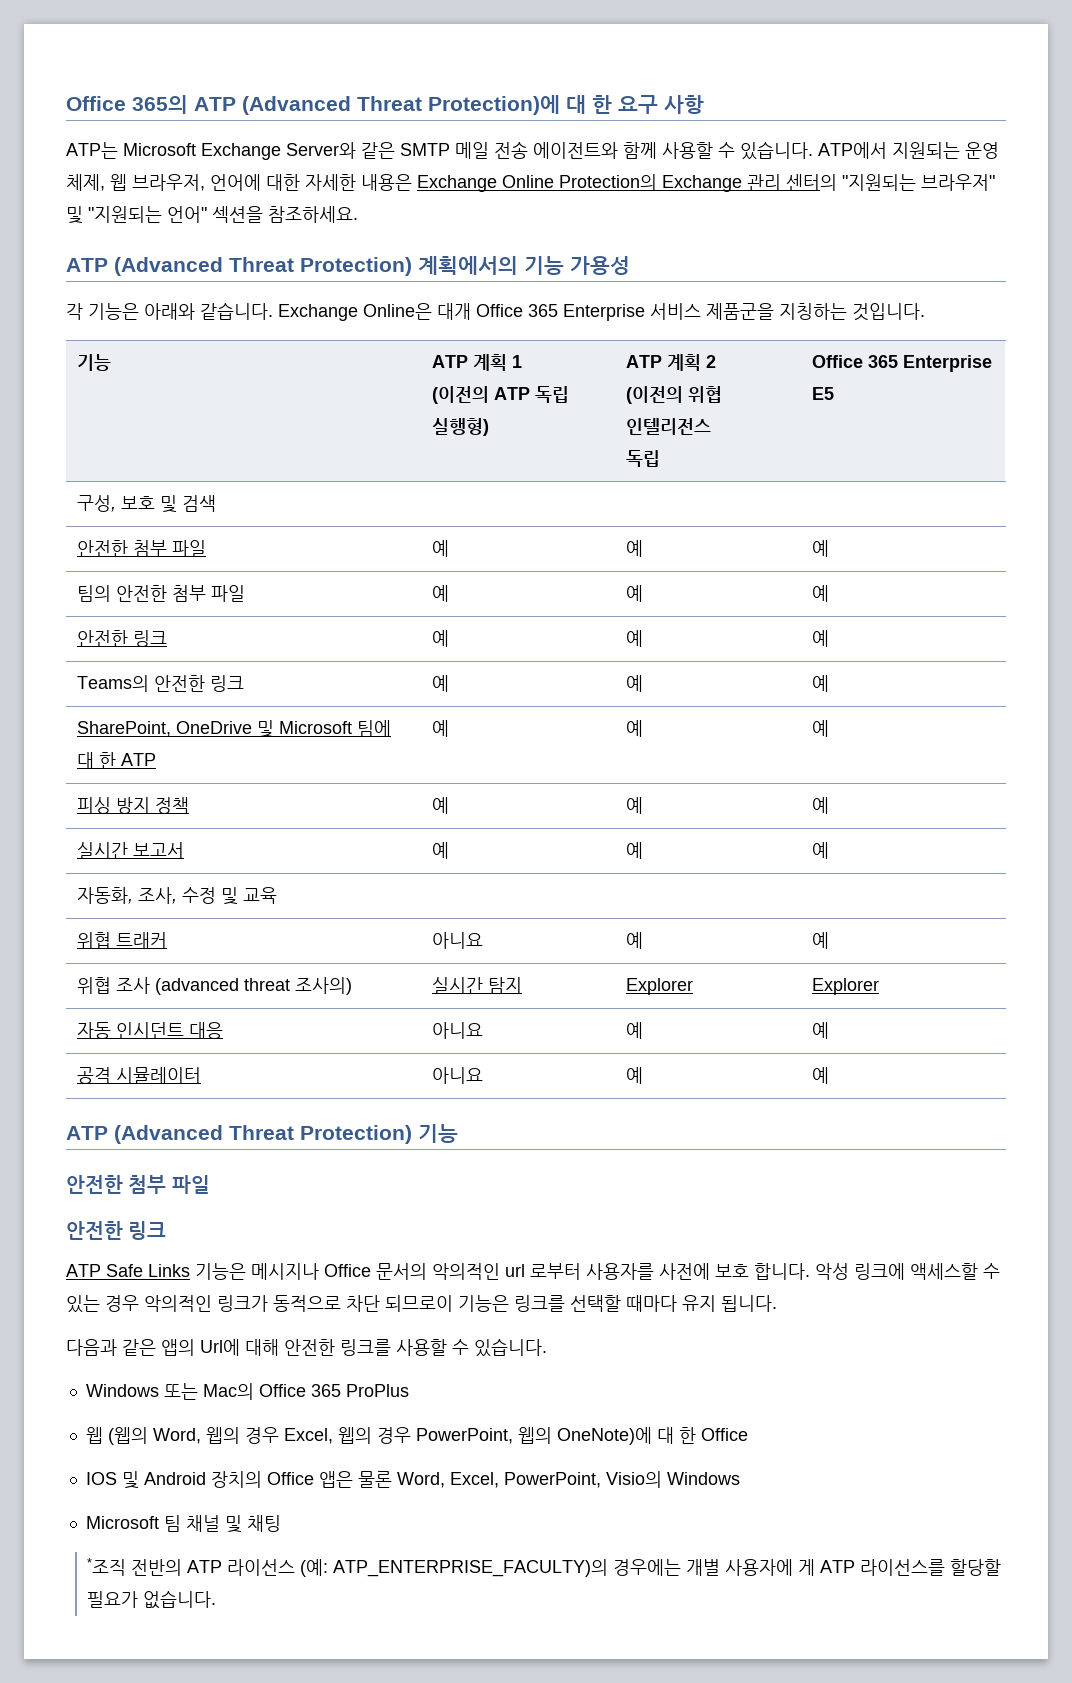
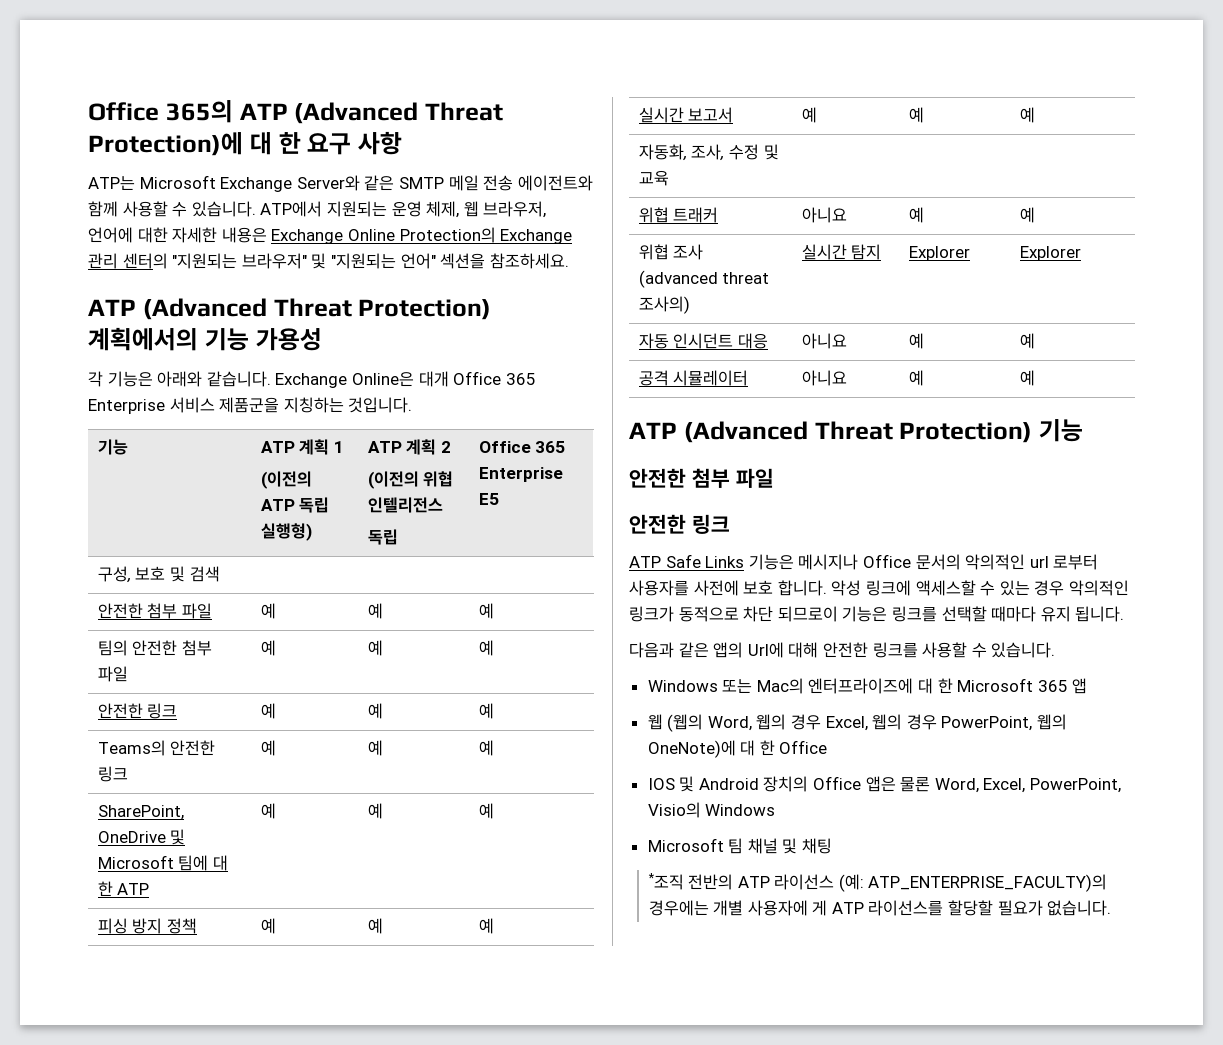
- Windows 또는 Mac의 Office 365 ProPlus
+ Windows 또는 Mac의 엔터프라이즈에 대 한 Microsoft 365 앱

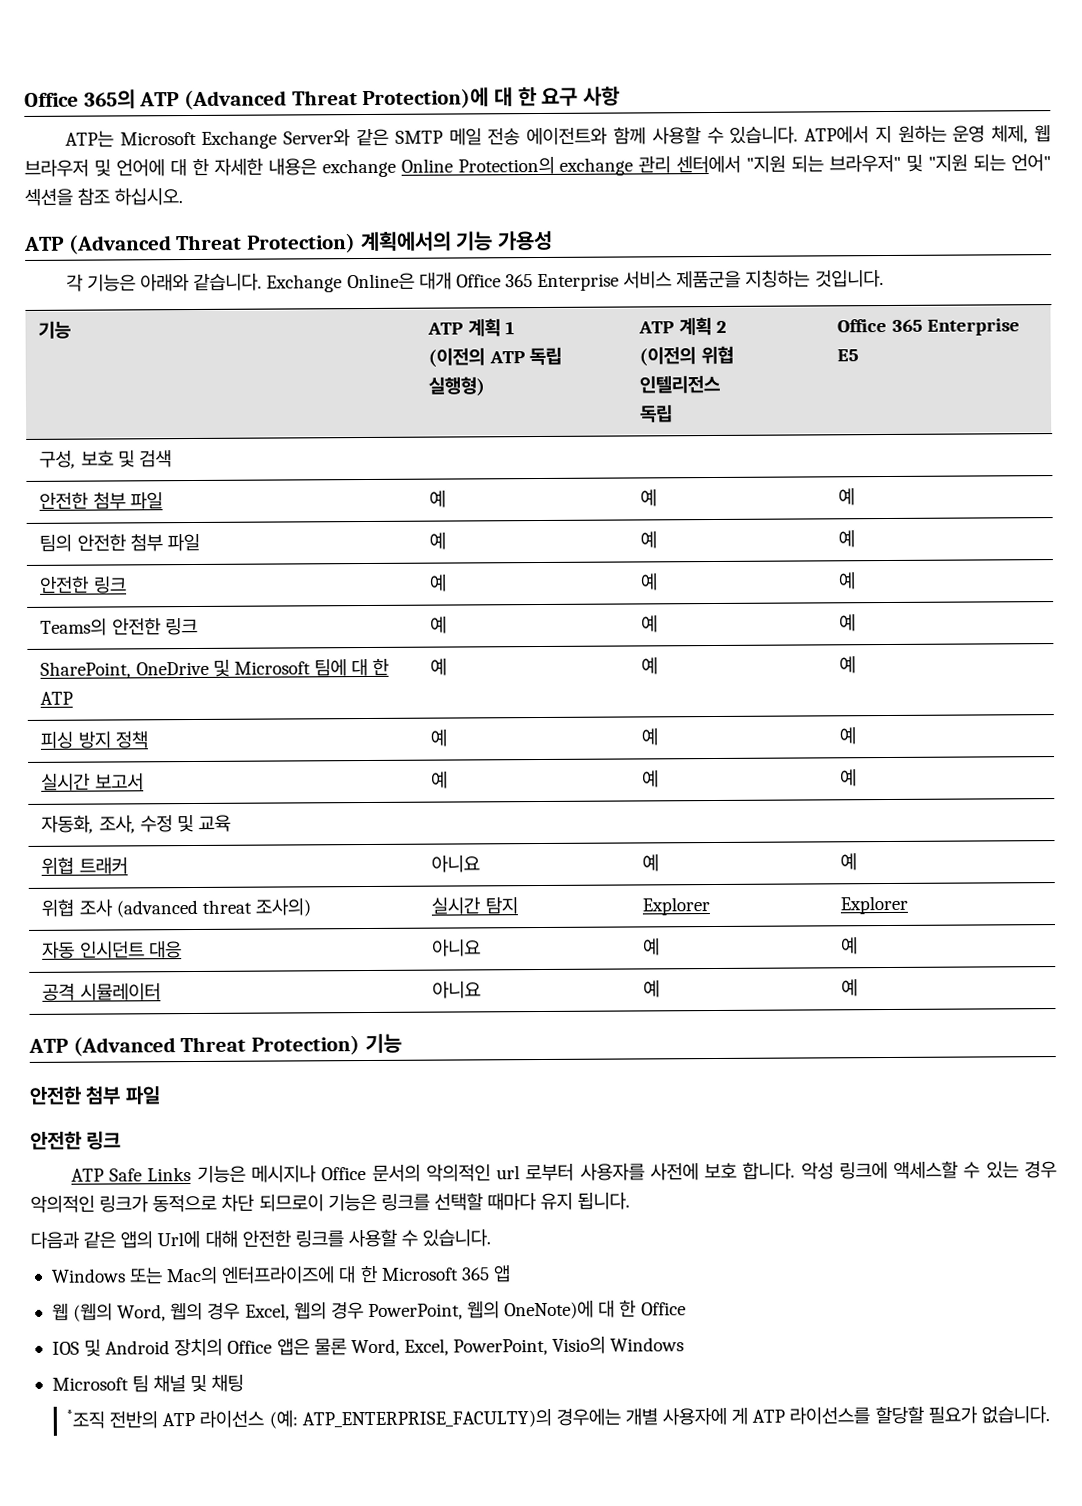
- ATP에서 지원되는 운영 체제, 웹 브라우저, 언어에 대한 자세한 내용은 Exchange Online Protection의 Exchange 관리 센터의 "지원되는 브라우저" 및 "지원되는 언어" 섹션을 참조하세요.
+ ATP에서 지 원하는 운영 체제, 웹 브라우저 및 언어에 대 한 자세한 내용은 exchange Online Protection의 exchange 관리 센터에서 "지원 되는 브라우저" 및 "지원 되는 언어" 섹션을 참조 하십시오.

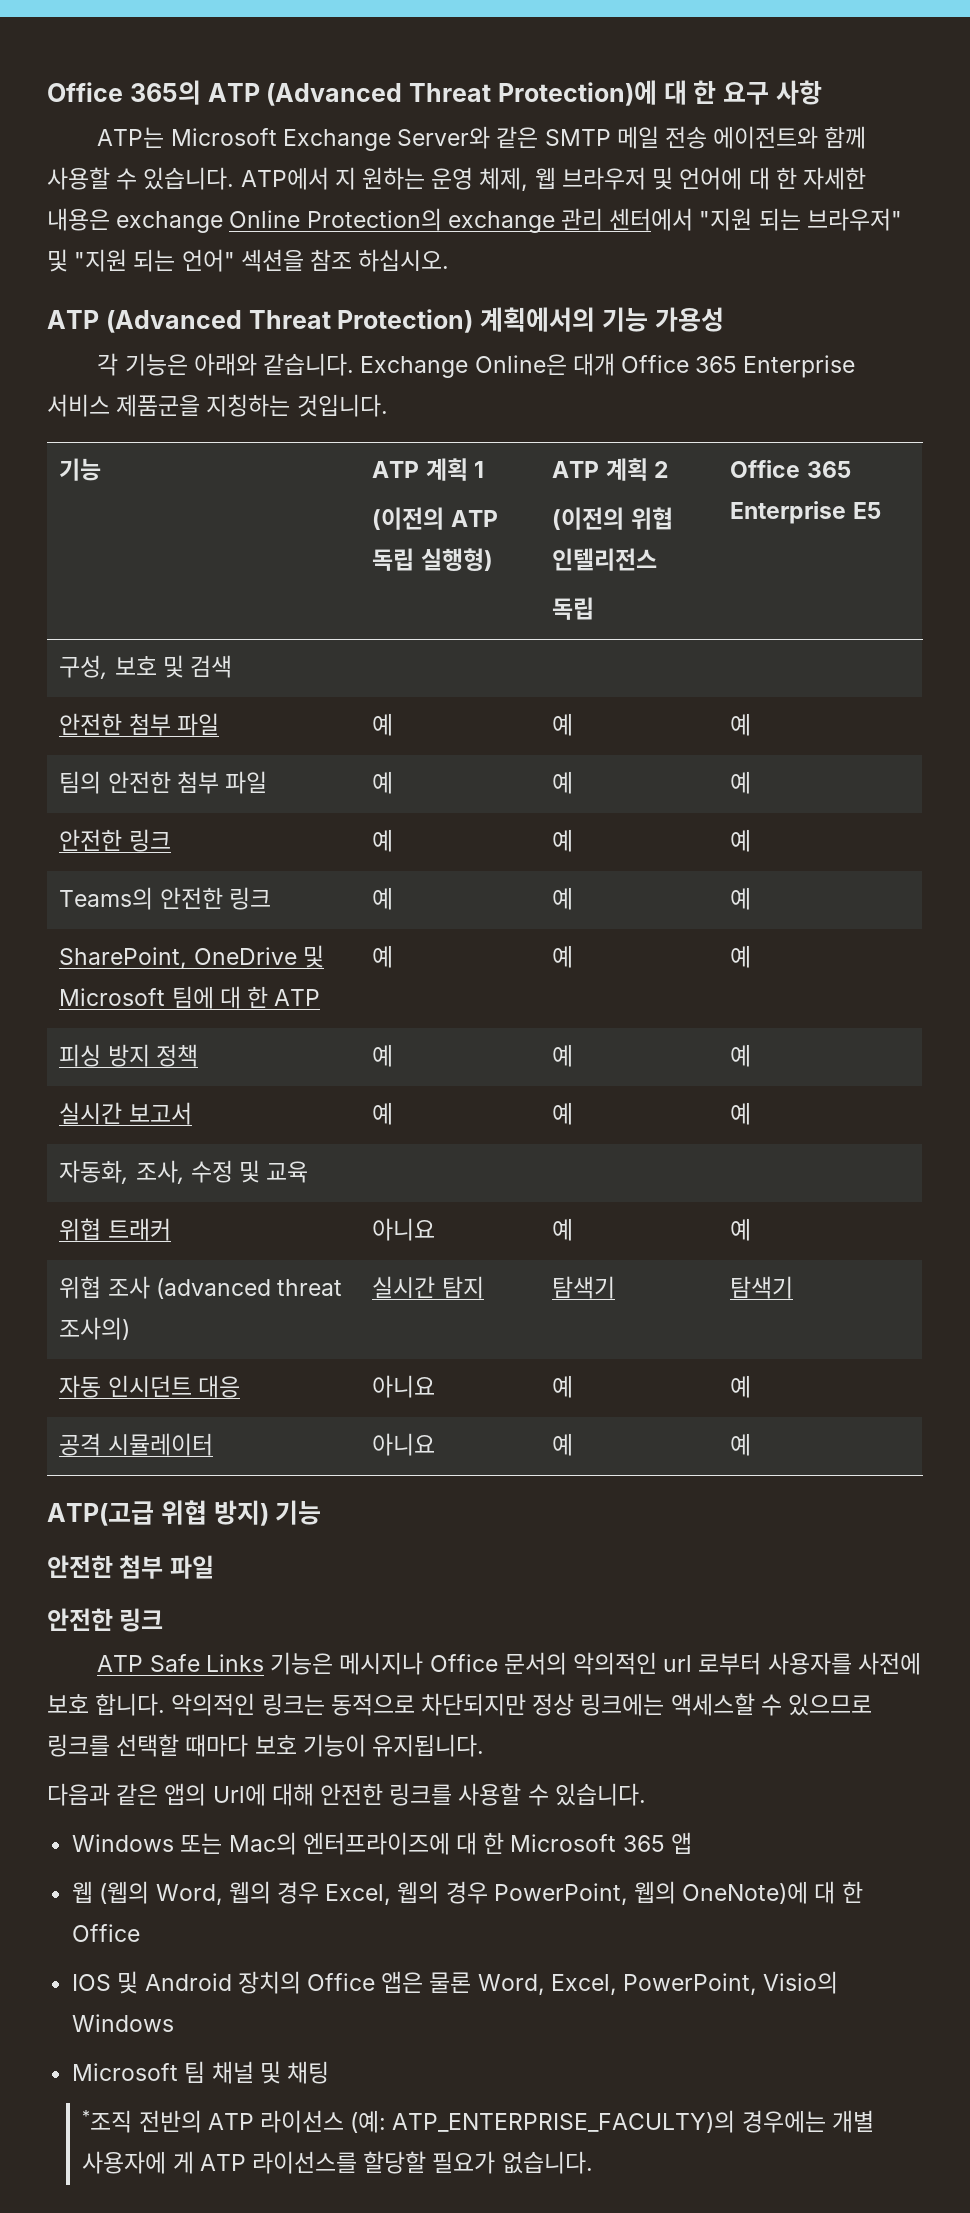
- 위협 조사 (advanced threat 조사의) | 실시간 탐지 | Explorer | Explorer
+ 위협 조사 (advanced threat 조사의) | 실시간 탐지 | 탐색기 | 탐색기
- ATP (Advanced Threat Protection) 기능
+ ATP(고급 위협 방지) 기능
- 악성 링크에 액세스할 수 있는 경우 악의적인 링크가 동적으로 차단 되므로이 기능은 링크를 선택할 때마다 유지 됩니다.
+ 악의적인 링크는 동적으로 차단되지만 정상 링크에는 액세스할 수 있으므로 링크를 선택할 때마다 보호 기능이 유지됩니다.

